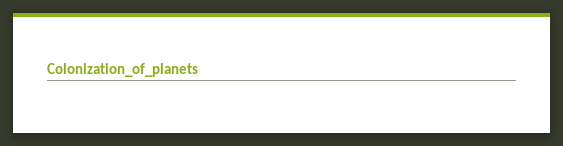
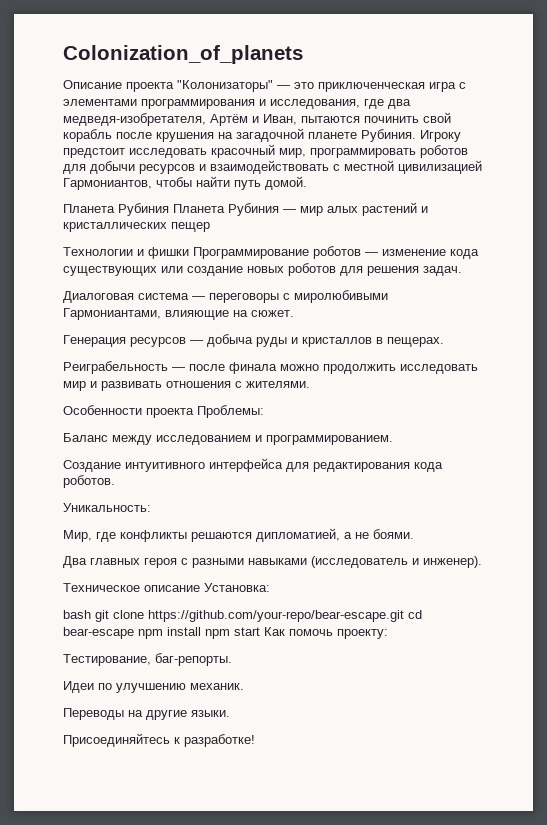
+ Описание проекта "Колонизаторы" — это приключенческая игра с элементами программирования и исследования, где два медведя-изобретателя, Артём и Иван, пытаются починить свой корабль после крушения на загадочной планете Рубиния. Игроку предстоит исследовать красочный мир, программировать роботов для добычи ресурсов и взаимодействовать с местной цивилизацией Гармониантов, чтобы найти путь домой.
+ Планета Рубиния Планета Рубиния — мир алых растений и кристаллических пещер
+ Технологии и фишки Программирование роботов — изменение кода существующих или создание новых роботов для решения задач.
+ Диалоговая система — переговоры с миролюбивыми Гармониантами, влияющие на сюжет.
+ Генерация ресурсов — добыча руды и кристаллов в пещерах.
+ Реиграбельность — после финала можно продолжить исследовать мир и развивать отношения с жителями.
+ Особенности проекта Проблемы:
+ Баланс между исследованием и программированием.
+ Создание интуитивного интерфейса для редактирования кода роботов.
+ Уникальность:
+ Мир, где конфликты решаются дипломатией, а не боями.
+ Два главных героя с разными навыками (исследователь и инженер).
+ Техническое описание Установка:
+ bash git clone https://github.com/your-repo/bear-escape.git cd bear-escape npm install npm start Как помочь проекту:
+ Тестирование, баг-репорты.
+ Идеи по улучшению механик.
+ Переводы на другие языки.
+ Присоединяйтесь к разработке!

